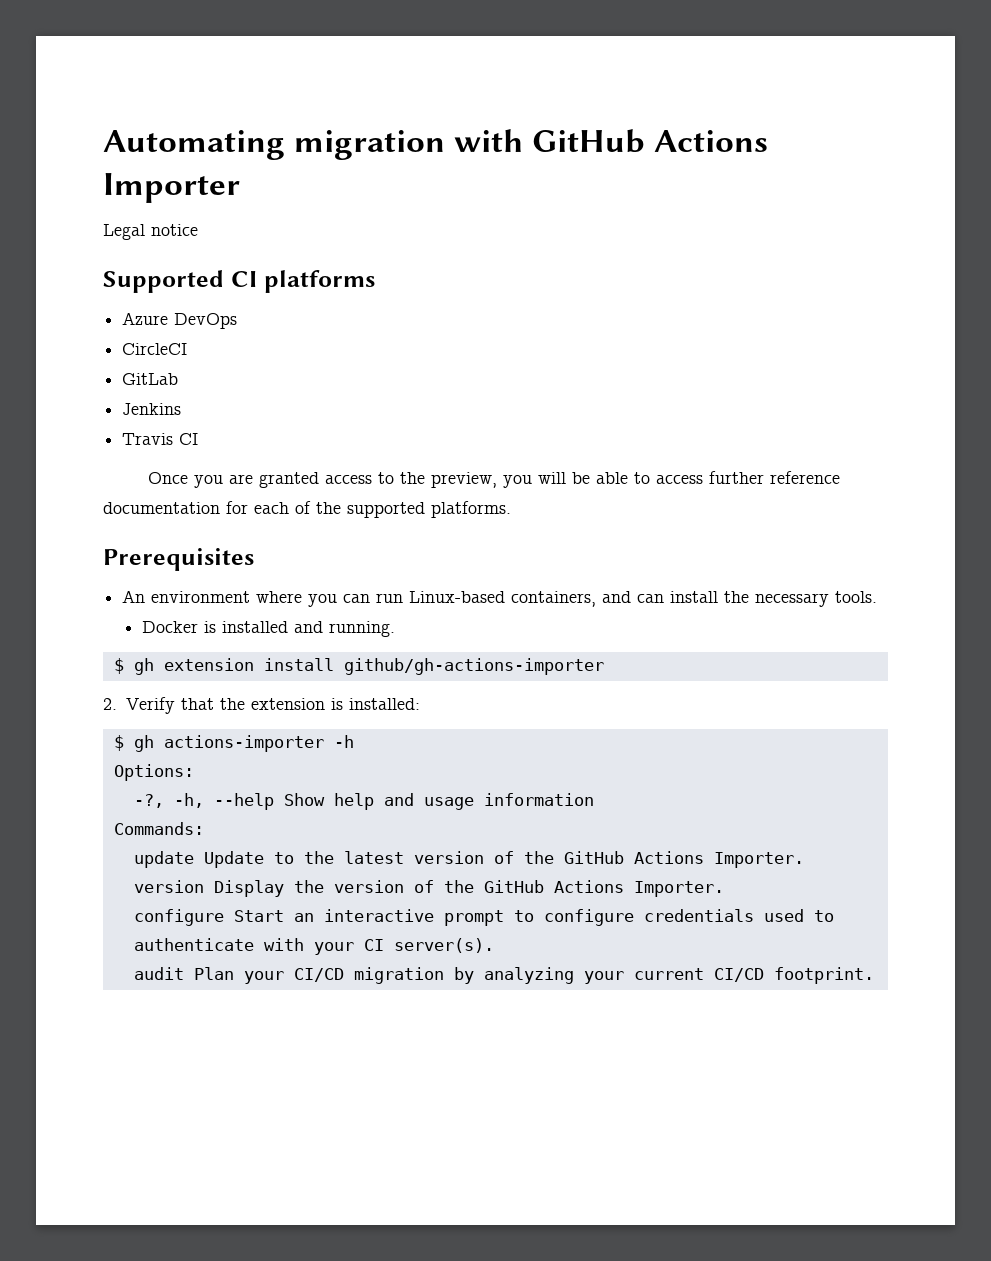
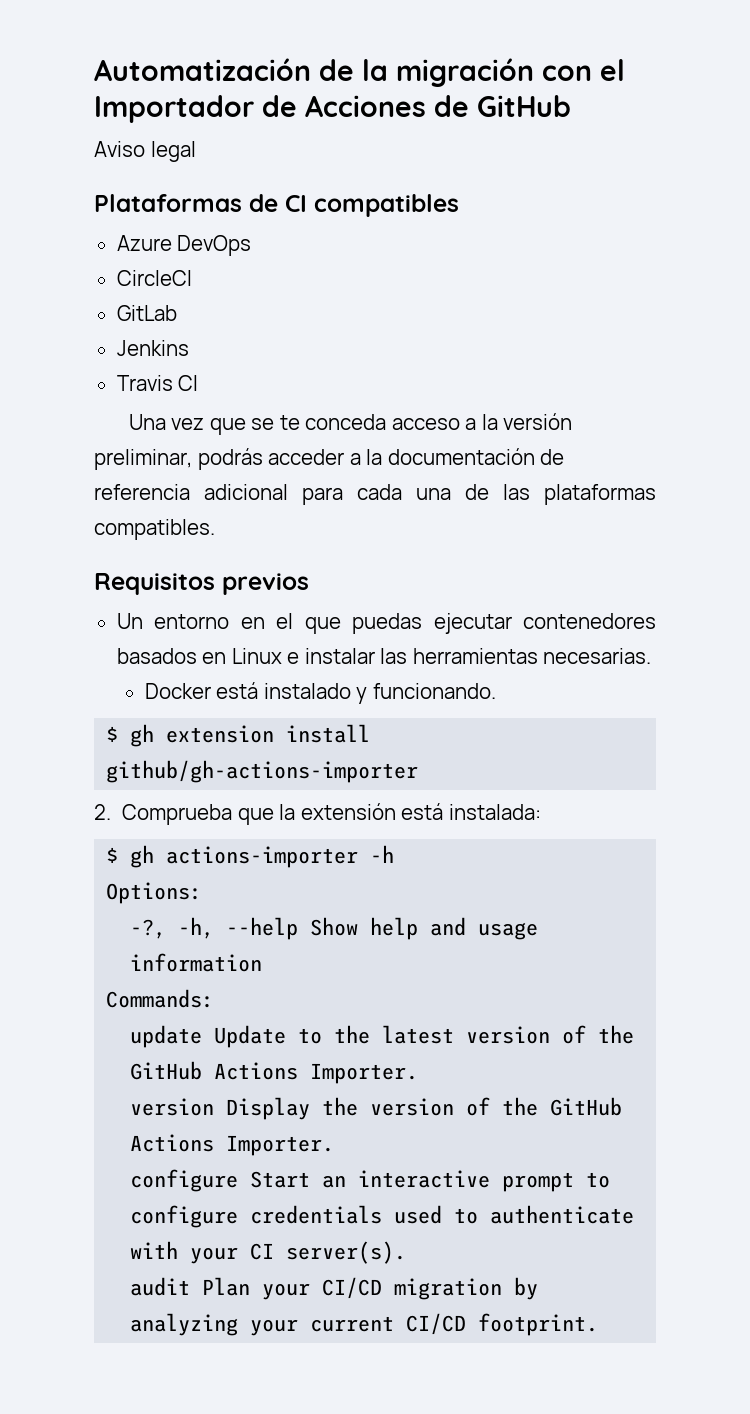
- Automating migration with GitHub Actions Importer
- Legal notice
- Supported CI platforms
+ Automatización de la migración con el Importador de Acciones de GitHub
+ Aviso legal
+ Plataformas de CI compatibles
- Once you are granted access to the preview, you will be able to access further reference documentation for each of the supported platforms.
- Prerequisites
- An environment where you can run Linux-based containers, and can install the necessary tools.
- Docker is installed and running.
+ Una vez que se te conceda acceso a la versión preliminar, podrás acceder a la documentación de referencia adicional para cada una de las plataformas compatibles.
+ Requisitos previos
+ Un entorno en el que puedas ejecutar contenedores basados en Linux e instalar las herramientas necesarias.
+ Docker está instalado y funcionando.
- 2. Verify that the extension is installed:
+ 2. Comprueba que la extensión está instalada:

